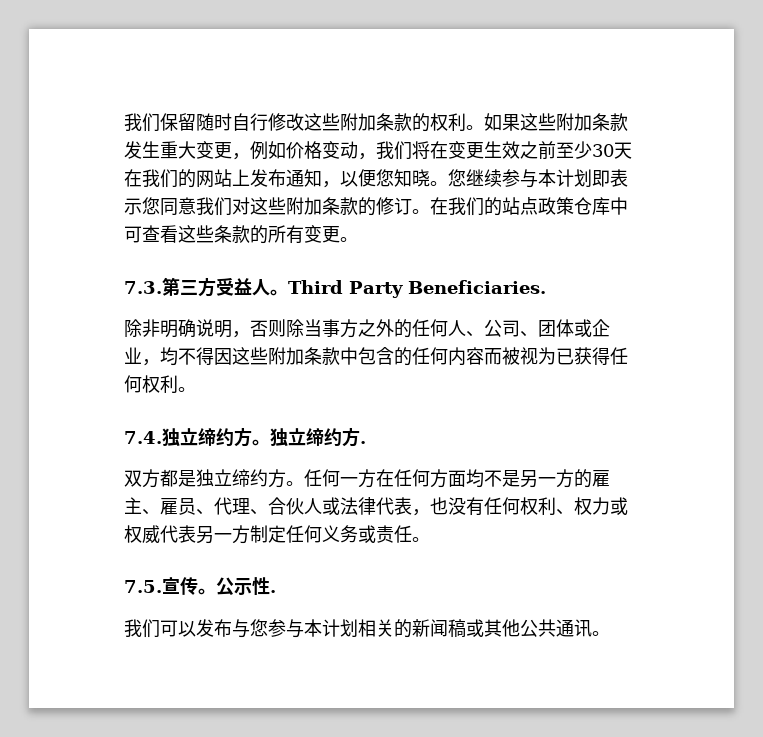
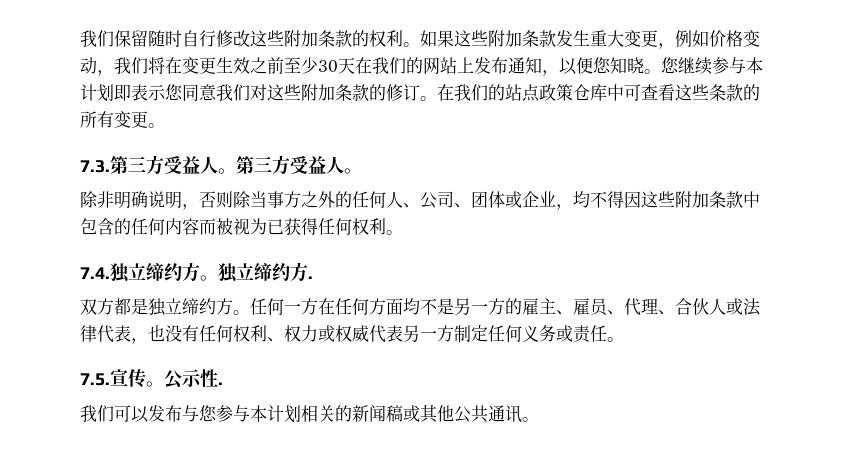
- 7.3.第三方受益人。Third Party Beneficiaries.
+ 7.3.第三方受益人。第三方受益人。

